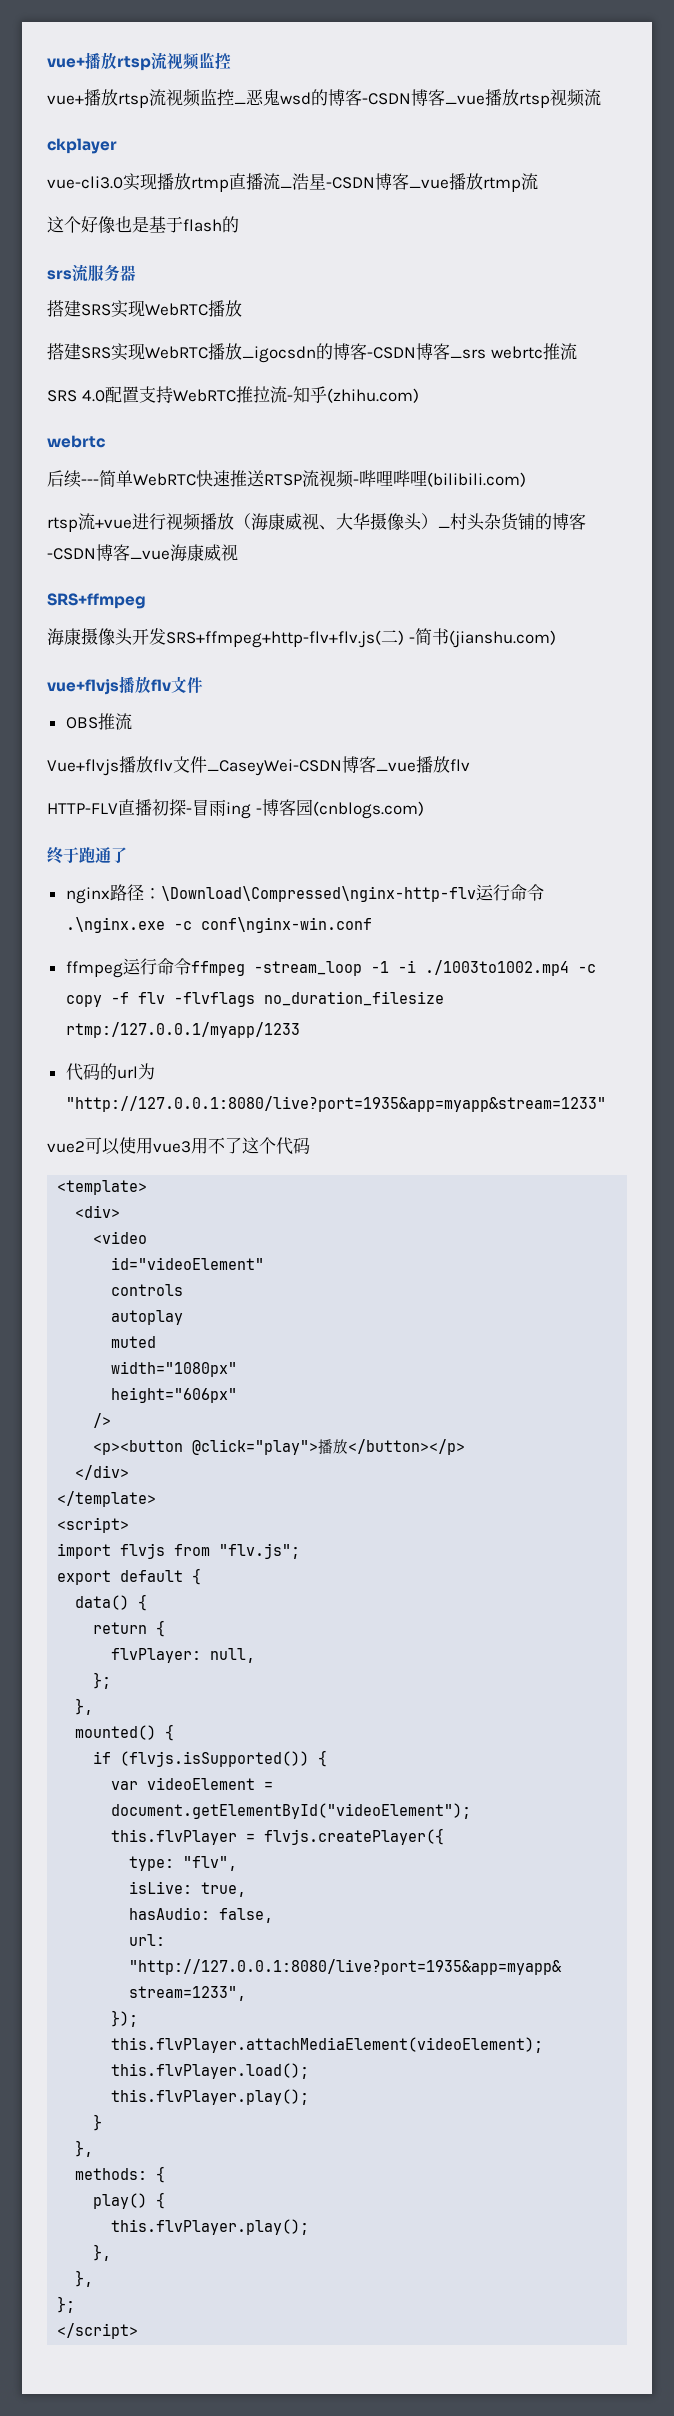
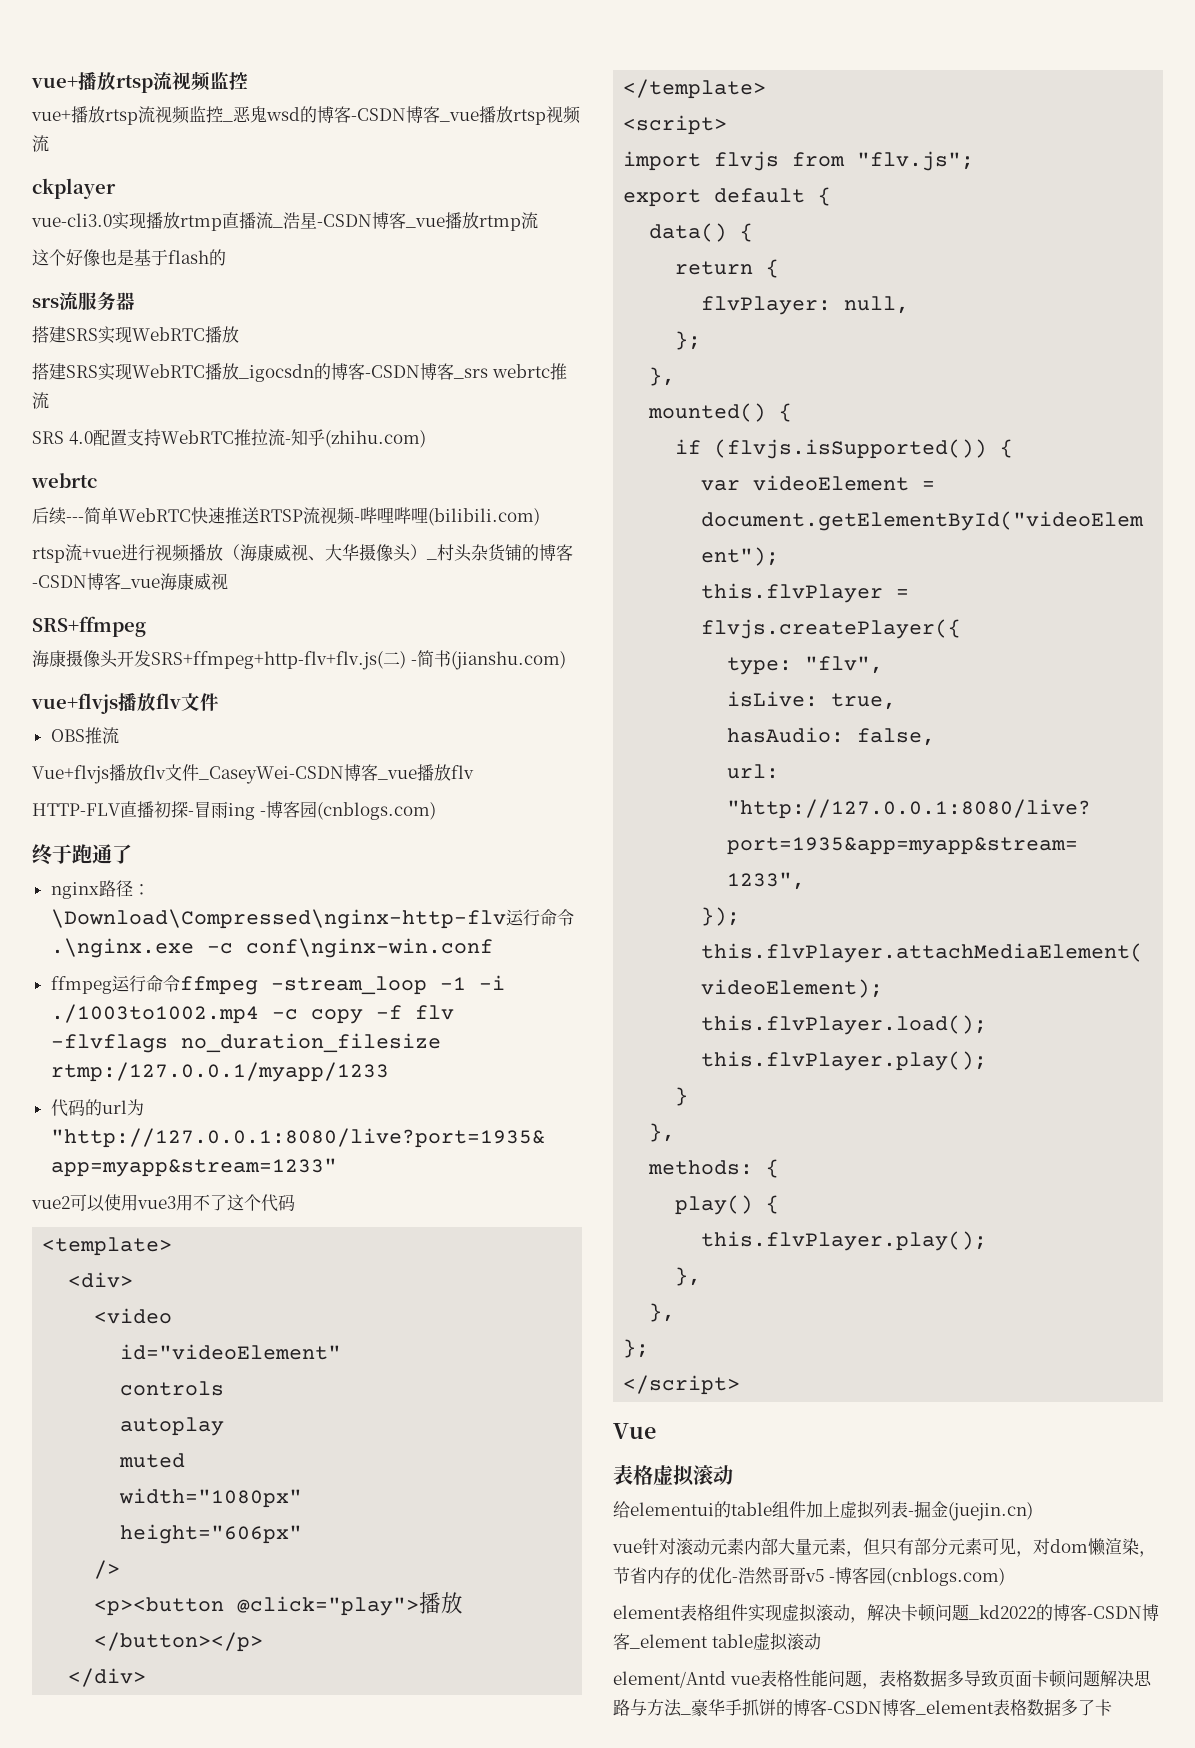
+ Vue
+ 表格虚拟滚动
+ 给elementui的table组件加上虚拟列表-掘金(juejin.cn)
+ vue针对滚动元素内部大量元素，但只有部分元素可见，对dom懒渲染，节省内存的优化-浩然哥哥v5 -博客园(cnblogs.com)
+ element表格组件实现虚拟滚动，解决卡顿问题_kd2022的博客-CSDN博客_element table虚拟滚动
+ element/Antd vue表格性能问题，表格数据多导致页面卡顿问题解决思路与方法_豪华手抓饼的博客-CSDN博客_element表格数据多了卡

